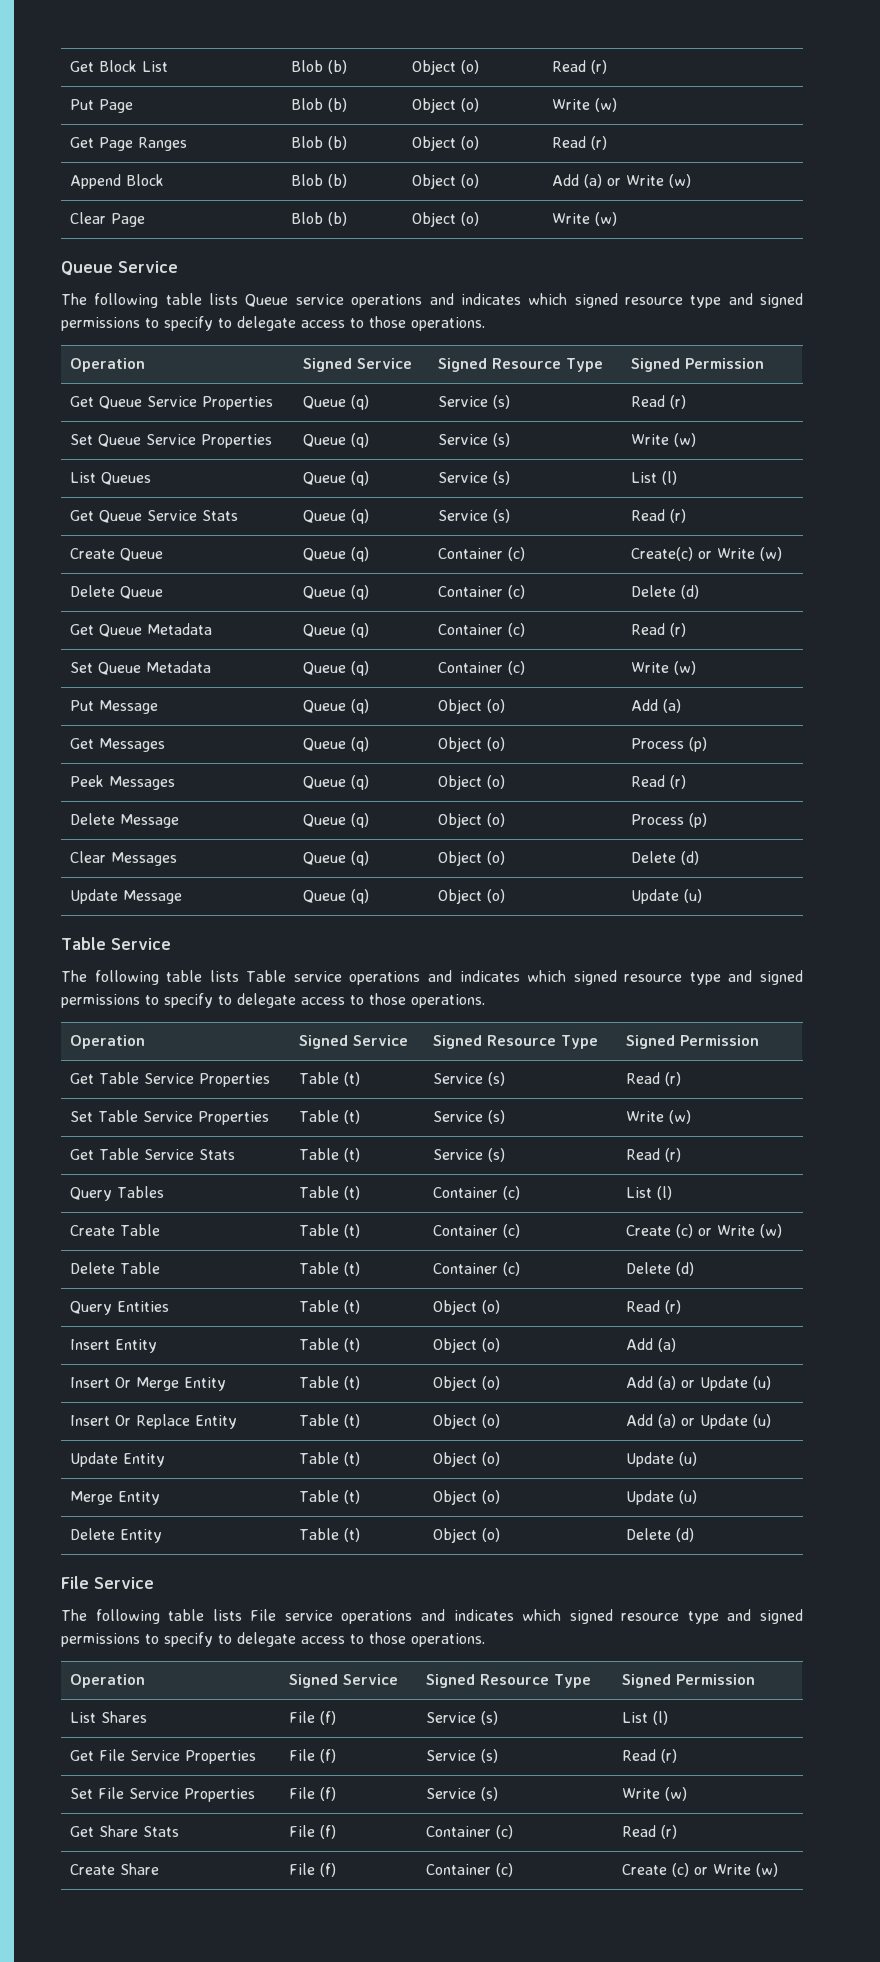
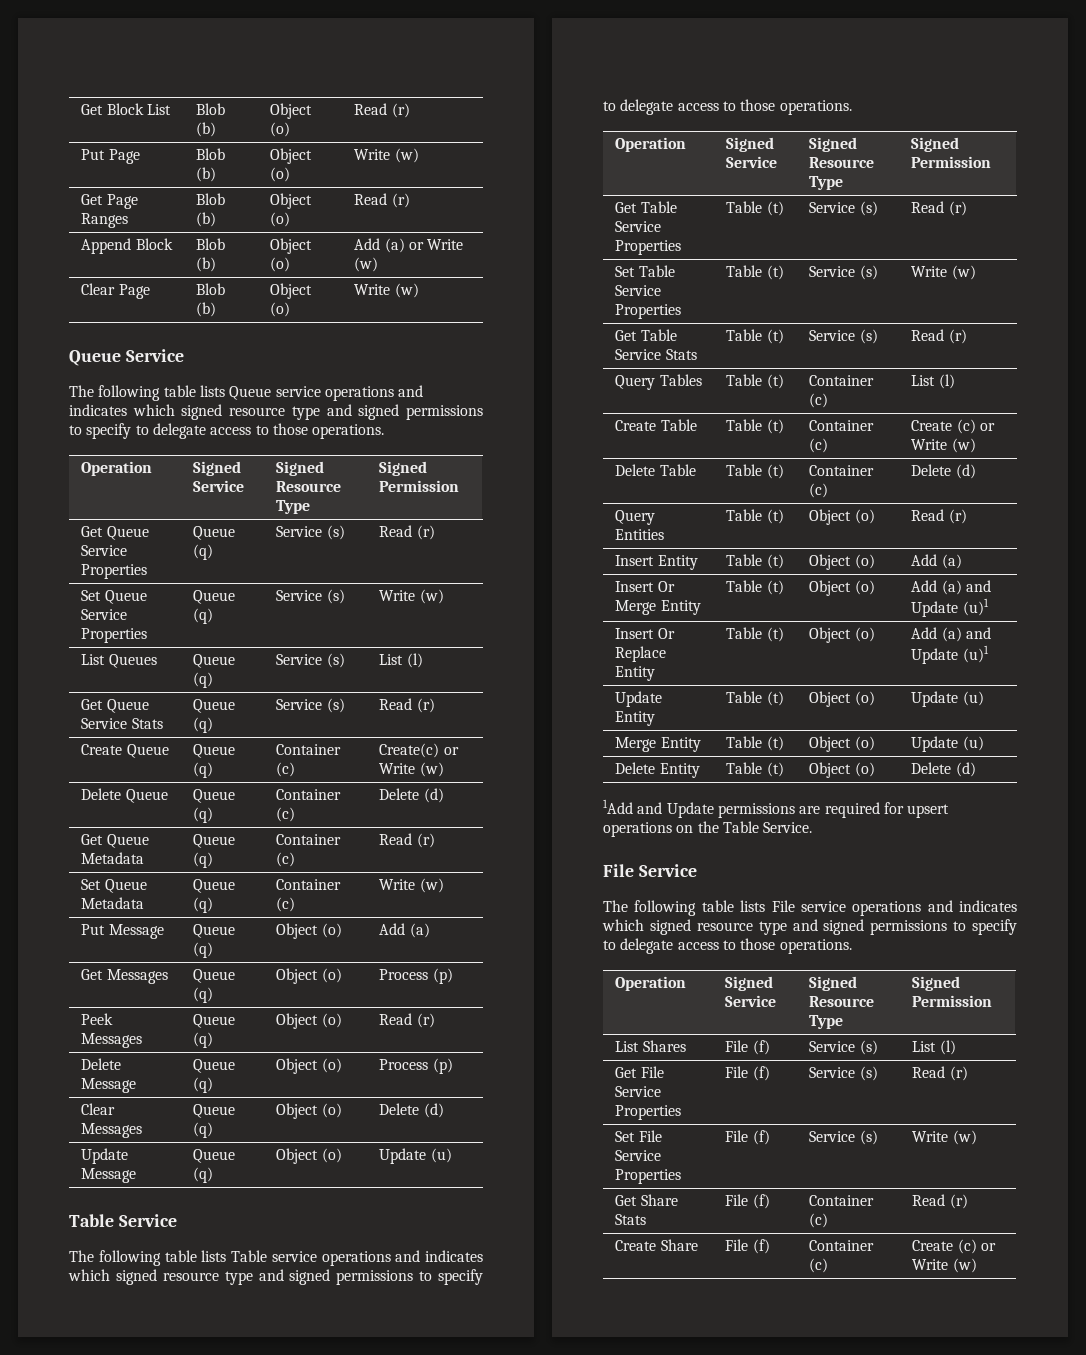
- Insert Or Merge Entity | Table (t) | Object (o) | Add (a) or Update (u)
+ Insert Or Merge Entity | Table (t) | Object (o) | Add (a) and Update (u)1
- Insert Or Replace Entity | Table (t) | Object (o) | Add (a) or Update (u)
+ Insert Or Replace Entity | Table (t) | Object (o) | Add (a) and Update (u)1
+ 1Add and Update permissions are required for upsert operations on the Table Service.

